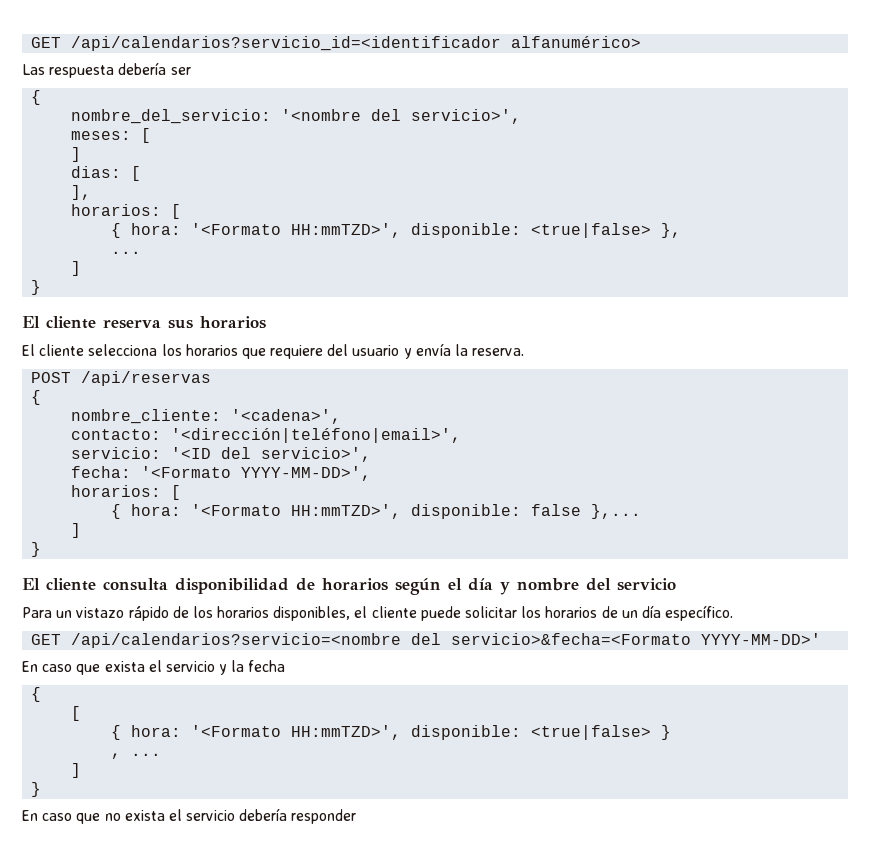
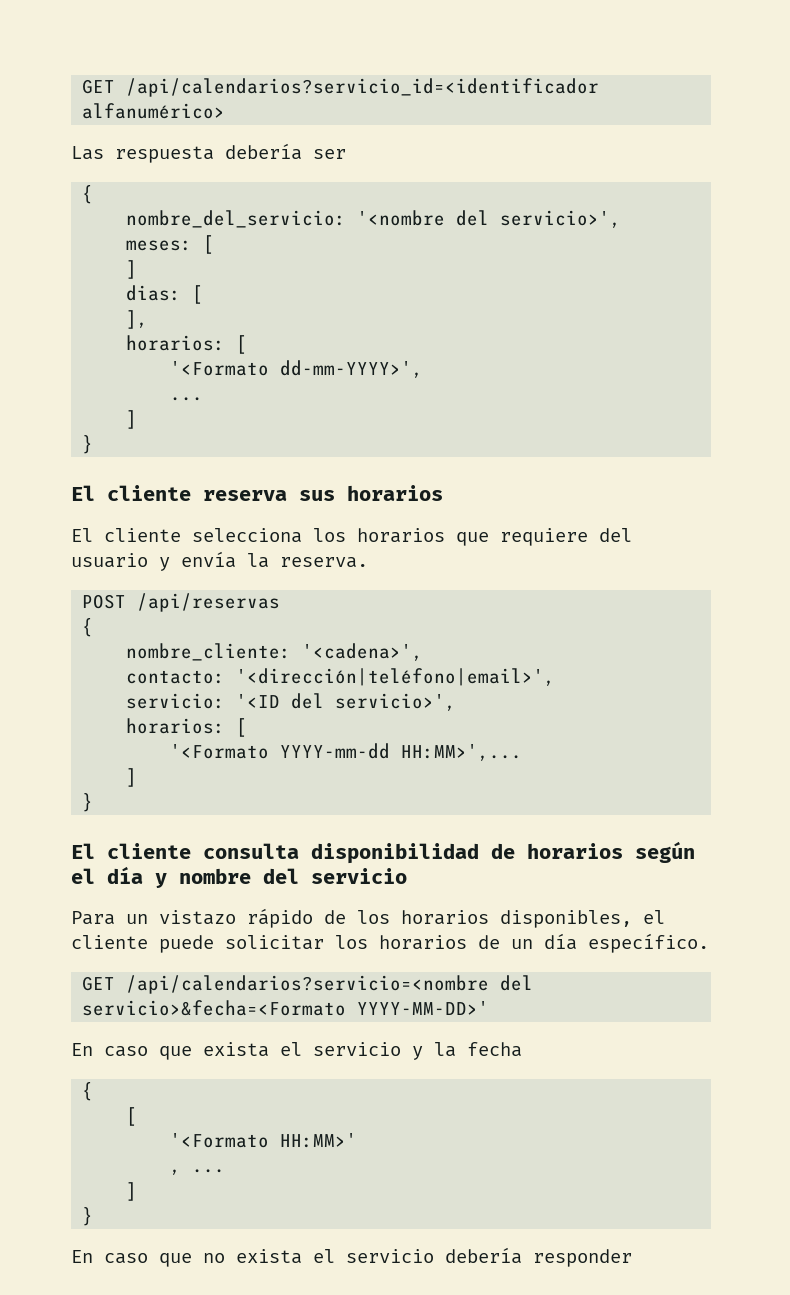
- { hora: '<Formato HH:mmTZD>', disponible: <true|false> },
+ '<Formato dd-mm-YYYY>',
  servicio: '<ID del servicio>',
- fecha: '<Formato YYYY-MM-DD>',
  horarios: [
- { hora: '<Formato HH:mmTZD>', disponible: false },...
+ '<Formato YYYY-mm-dd HH:MM>',...
- { hora: '<Formato HH:mmTZD>', disponible: <true|false> }
+ '<Formato HH:MM>'

